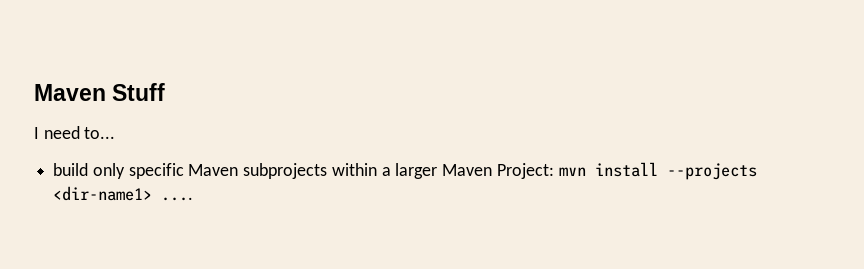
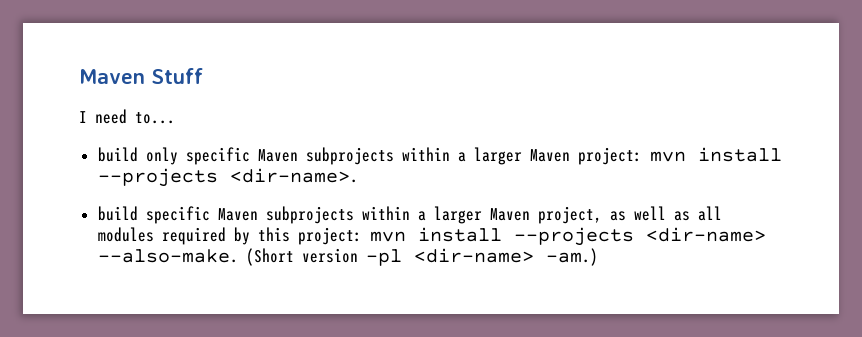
- build only specific Maven subprojects within a larger Maven Project: mvn install --projects <dir-name1> ....
+ build only specific Maven subprojects within a larger Maven project: mvn install --projects <dir-name>.
+ build specific Maven subprojects within a larger Maven project, as well as all modules required by this project: mvn install --projects <dir-name> --also-make. (Short version -pl <dir-name> -am.)

